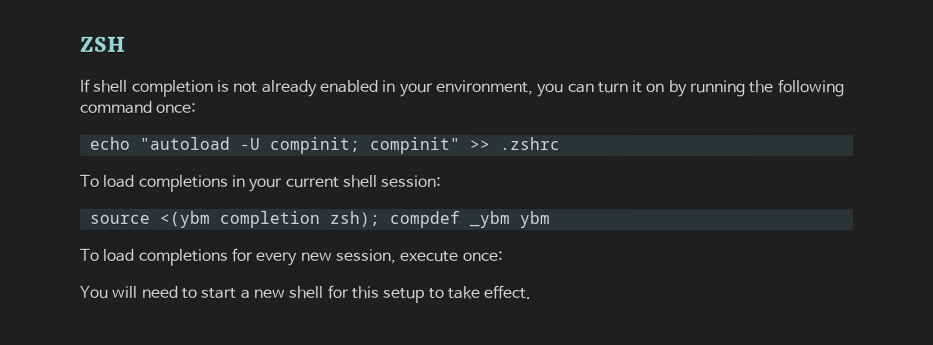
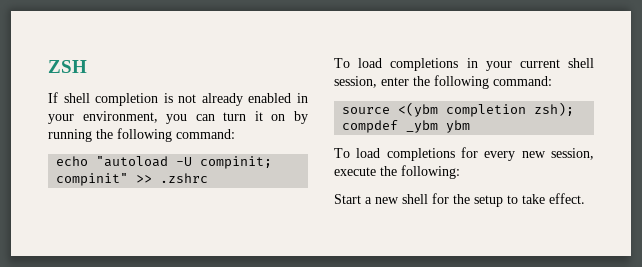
- If shell completion is not already enabled in your environment, you can turn it on by running the following command once:
+ If shell completion is not already enabled in your environment, you can turn it on by running the following command:
- To load completions in your current shell session:
+ To load completions in your current shell session, enter the following command:
- To load completions for every new session, execute once:
- You will need to start a new shell for this setup to take effect.
+ To load completions for every new session, execute the following:
+ Start a new shell for the setup to take effect.

